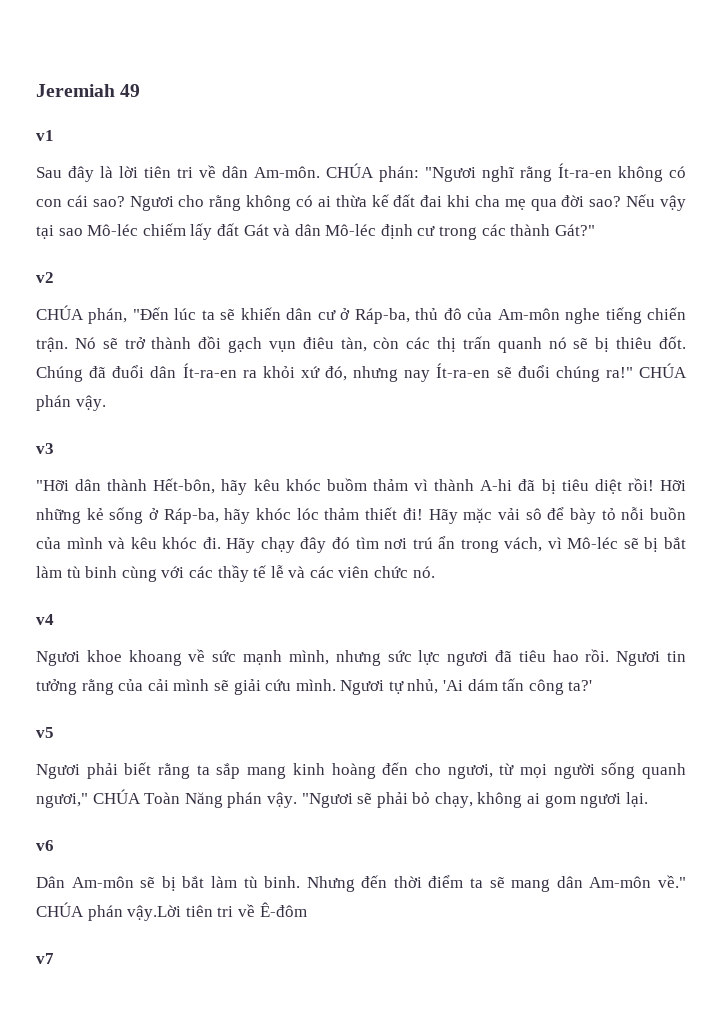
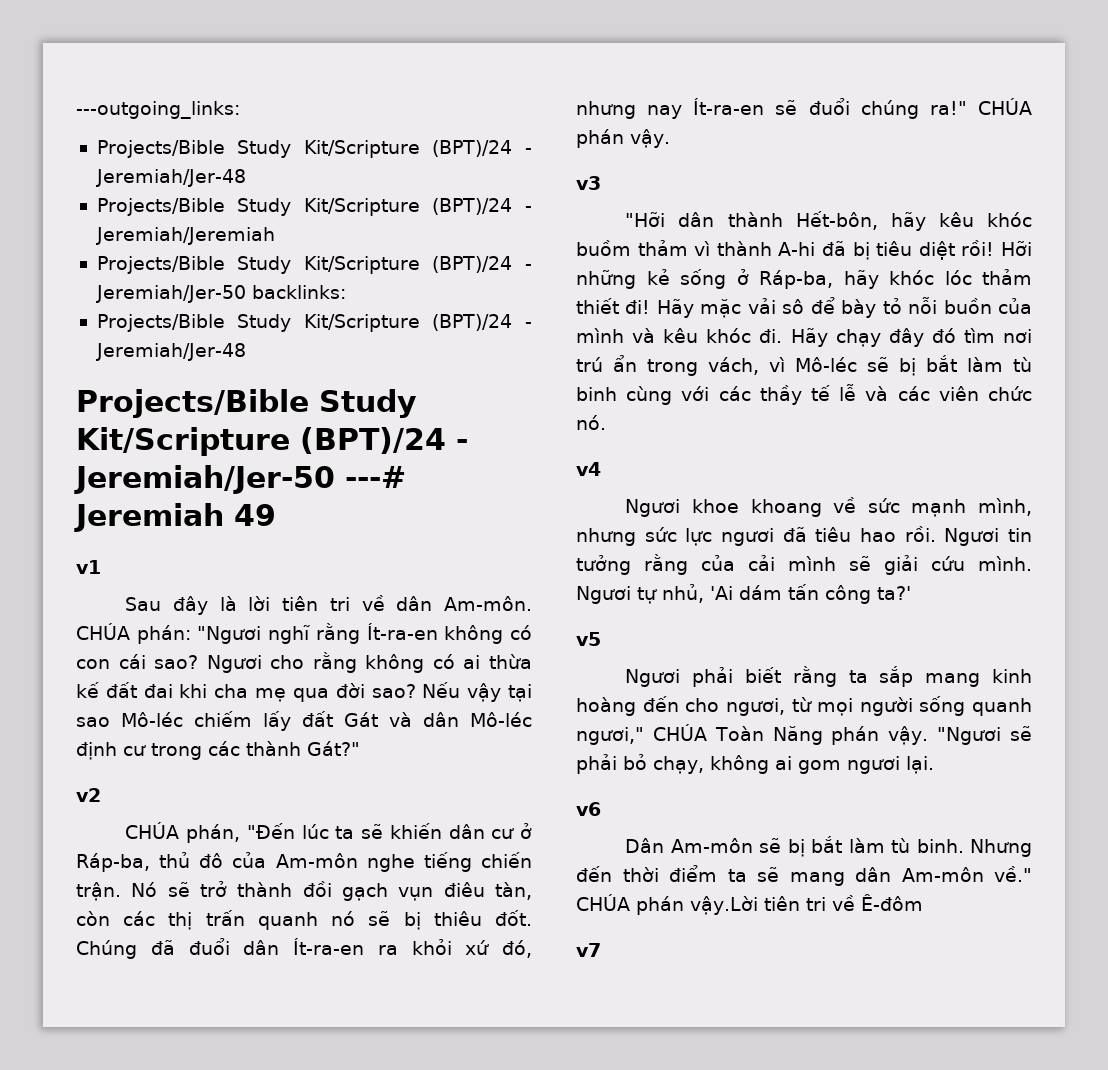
- Jeremiah 49
+ ---outgoing_links:
+ Projects/Bible Study Kit/Scripture (BPT)/24 - Jeremiah/Jer-48
+ Projects/Bible Study Kit/Scripture (BPT)/24 - Jeremiah/Jeremiah
+ Projects/Bible Study Kit/Scripture (BPT)/24 - Jeremiah/Jer-50 backlinks:
+ Projects/Bible Study Kit/Scripture (BPT)/24 - Jeremiah/Jer-48
+ Projects/Bible Study Kit/Scripture (BPT)/24 - Jeremiah/Jer-50 ---# Jeremiah 49

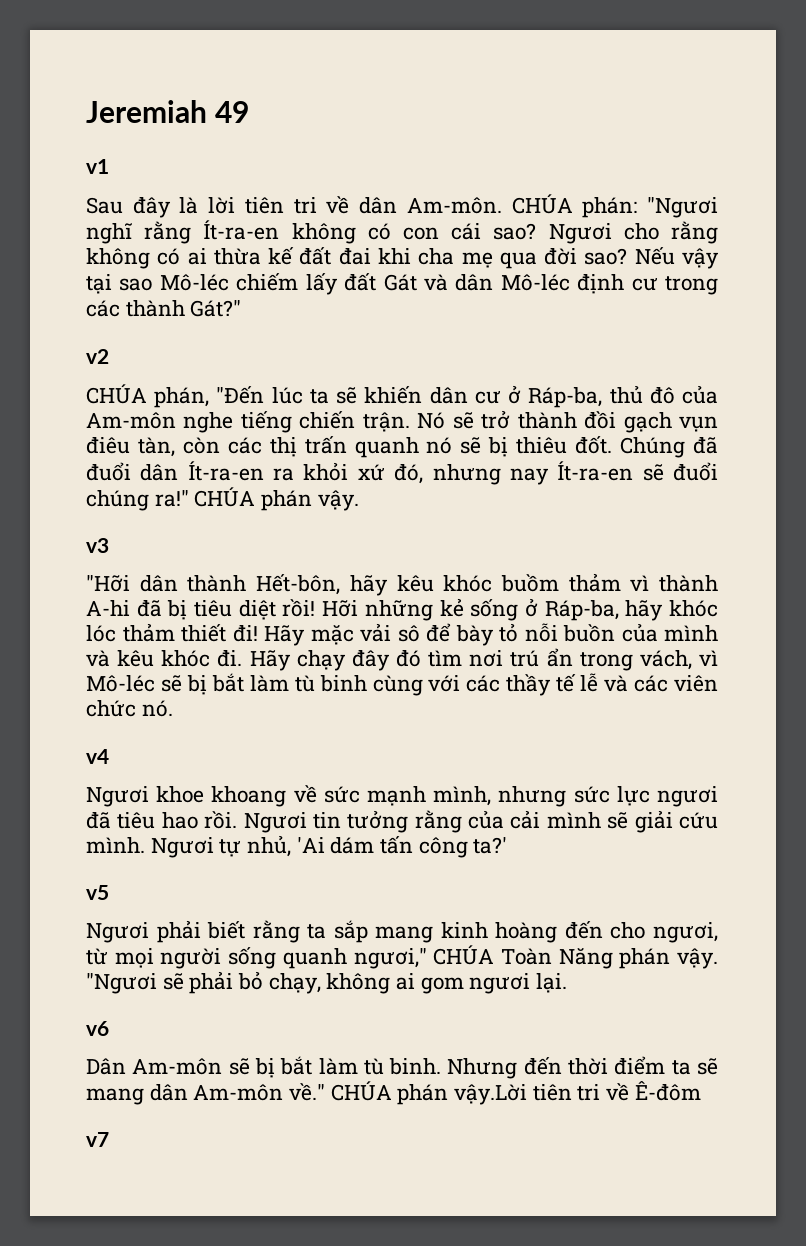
- ---outgoing_links:
- Projects/Bible Study Kit/Scripture (BPT)/24 - Jeremiah/Jer-48
- Projects/Bible Study Kit/Scripture (BPT)/24 - Jeremiah/Jeremiah
- Projects/Bible Study Kit/Scripture (BPT)/24 - Jeremiah/Jer-50 backlinks:
- Projects/Bible Study Kit/Scripture (BPT)/24 - Jeremiah/Jer-48
- Projects/Bible Study Kit/Scripture (BPT)/24 - Jeremiah/Jer-50 ---# Jeremiah 49
+ Jeremiah 49

